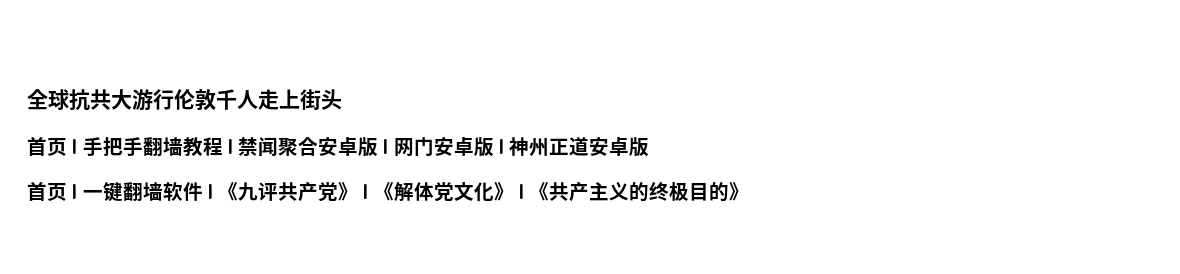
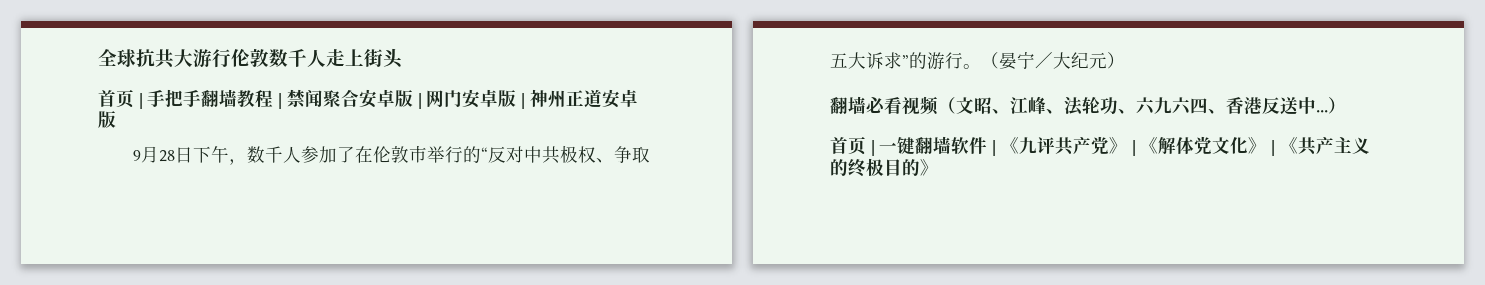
- 全球抗共大游行伦敦千人走上街头
+ 全球抗共大游行伦敦数千人走上街头
+ 9月28日下午，数千人参加了在伦敦市举行的“反对中共极权、争取五大诉求”的游行。（晏宁／大纪元）
+ 翻墙必看视频（文昭、江峰、法轮功、六九六四、香港反送中...）

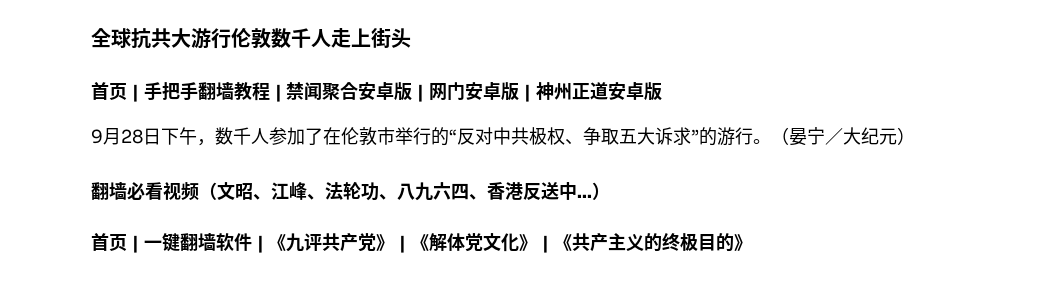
- 翻墙必看视频（文昭、江峰、法轮功、六九六四、香港反送中...）
+ 翻墙必看视频（文昭、江峰、法轮功、八九六四、香港反送中...）

